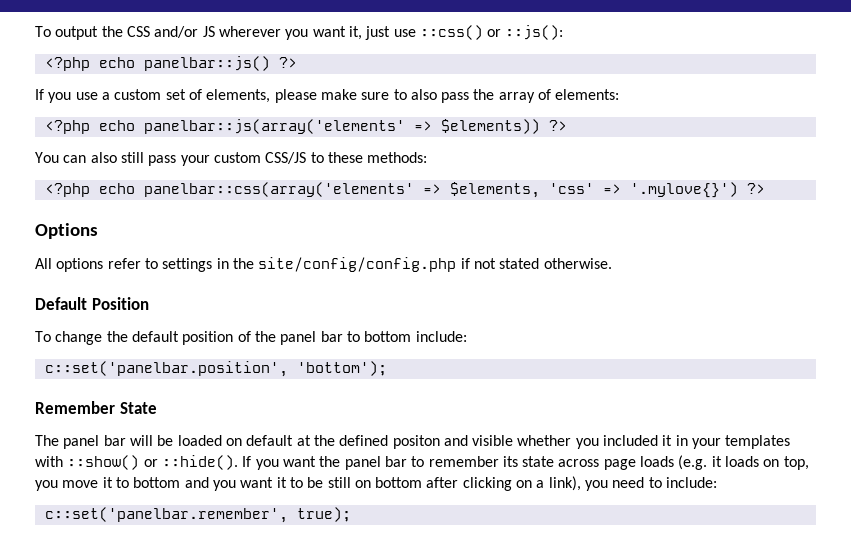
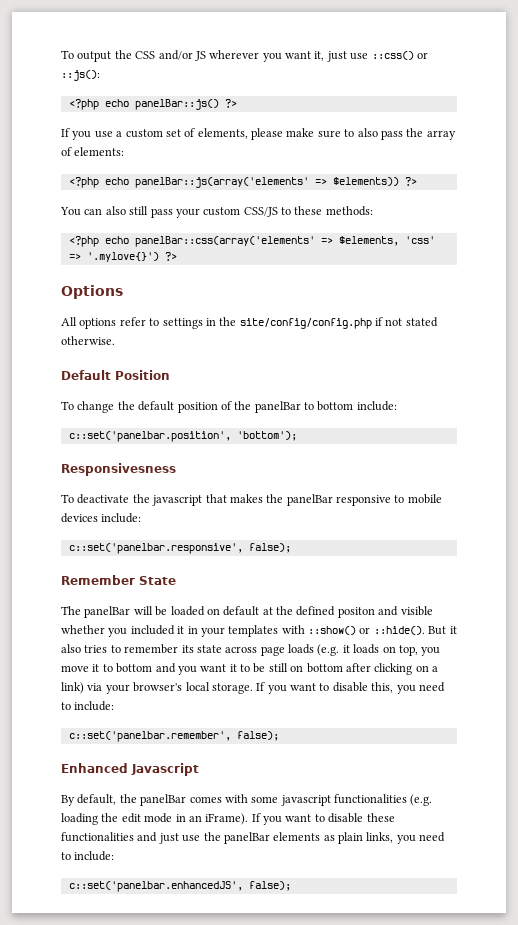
- <?php echo panelbar::js() ?>
+ <?php echo panelBar::js() ?>
- <?php echo panelbar::js(array('elements' => $elements)) ?>
+ <?php echo panelBar::js(array('elements' => $elements)) ?>
- <?php echo panelbar::css(array('elements' => $elements, 'css' => '.mylove{}') ?>
+ <?php echo panelBar::css(array('elements' => $elements, 'css' => '.mylove{}') ?>
- To change the default position of the panel bar to bottom include:
+ To change the default position of the panelBar to bottom include:
+ Responsivesness
+ To deactivate the javascript that makes the panelBar responsive to mobile devices include:
+ c::set('panelbar.responsive', false);
- The panel bar will be loaded on default at the defined positon and visible whether you included it in your templates with ::show() or ::hide().
+ The panelBar will be loaded on default at the defined positon and visible whether you included it in your templates with ::show() or ::hide().
- If you want the panel bar to remember its state across page loads (e.g. it loads on top, you move it to bottom and you want it to be still on bottom after clicking on a link), you need to include:
+ But it also tries to remember its state across page loads (e.g. it loads on top, you move it to bottom and you want it to be still on bottom after clicking on a link) via your browser's local storage. If you want to disable this, you need to include:
- c::set('panelbar.remember', true);
+ c::set('panelbar.remember', false);
+ Enhanced Javascript
+ By default, the panelBar comes with some javascript functionalities (e.g. loading the edit mode in an iFrame). If you want to disable these functionalities and just use the panelBar elements as plain links, you need to include:
+ c::set('panelbar.enhancedJS', false);

